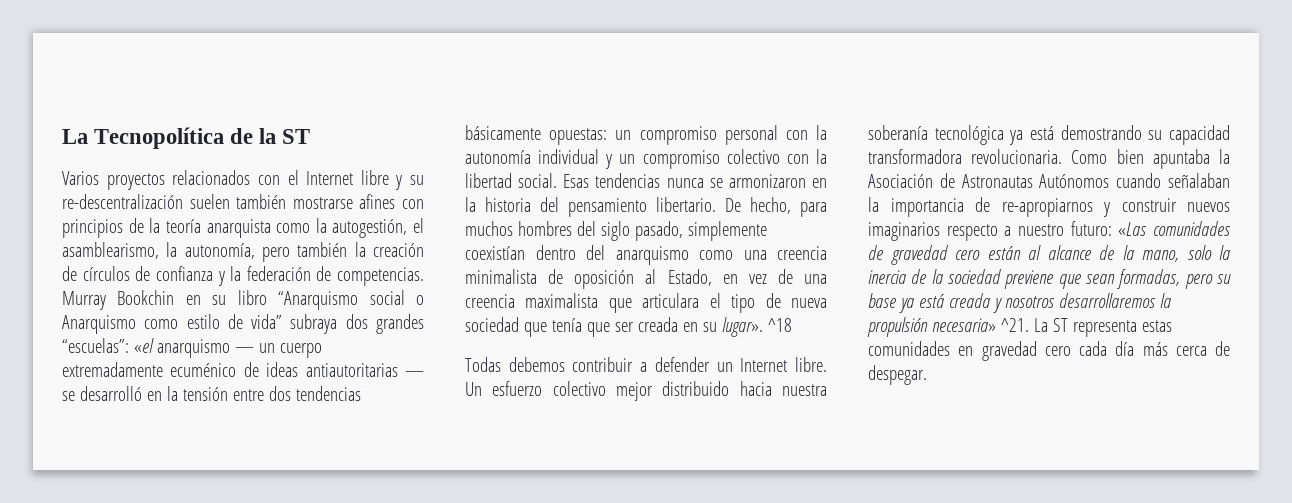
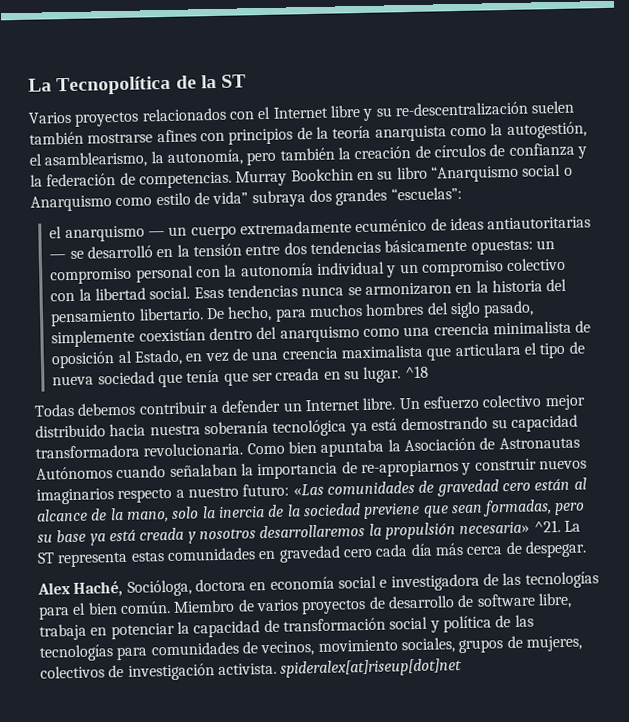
- Murray Bookchin en su libro “Anarquismo social o Anarquismo como estilo de vida” subraya dos grandes “escuelas”: «el anarquismo — un cuerpo extremadamente ecuménico de ideas antiautoritarias — se desarrolló en la tensión entre dos tendencias básicamente opuestas: un compromiso personal con la autonomía individual y un compromiso colectivo con la libertad social.
+ Murray Bookchin en su libro “Anarquismo social o Anarquismo como estilo de vida” subraya dos grandes “escuelas”:
+ el anarquismo — un cuerpo extremadamente ecuménico de ideas antiautoritarias — se desarrolló en la tensión entre dos tendencias básicamente opuestas: un compromiso personal con la autonomía individual y un compromiso colectivo con la libertad social.
- De hecho, para muchos hombres del siglo pasado, simplemente coexistían dentro del anarquismo como una creencia minimalista de oposición al Estado, en vez de una creencia maximalista que articulara el tipo de nueva sociedad que tenía que ser creada en su lugar».
+ De hecho, para muchos hombres del siglo pasado, simplemente coexistían dentro del anarquismo como una creencia minimalista de oposición al Estado, en vez de una creencia maximalista que articulara el tipo de nueva sociedad que tenía que ser creada en su lugar.
+ Alex Haché, Socióloga, doctora en economía social e investigadora de las tecnologías para el bien común. Miembro de varios proyectos de desarrollo de software libre, trabaja en potenciar la capacidad de transformación social y política de las tecnologías para comunidades de vecinos, movimiento sociales, grupos de mujeres, colectivos de investigación activista. spideralex[at]riseup[dot]net

